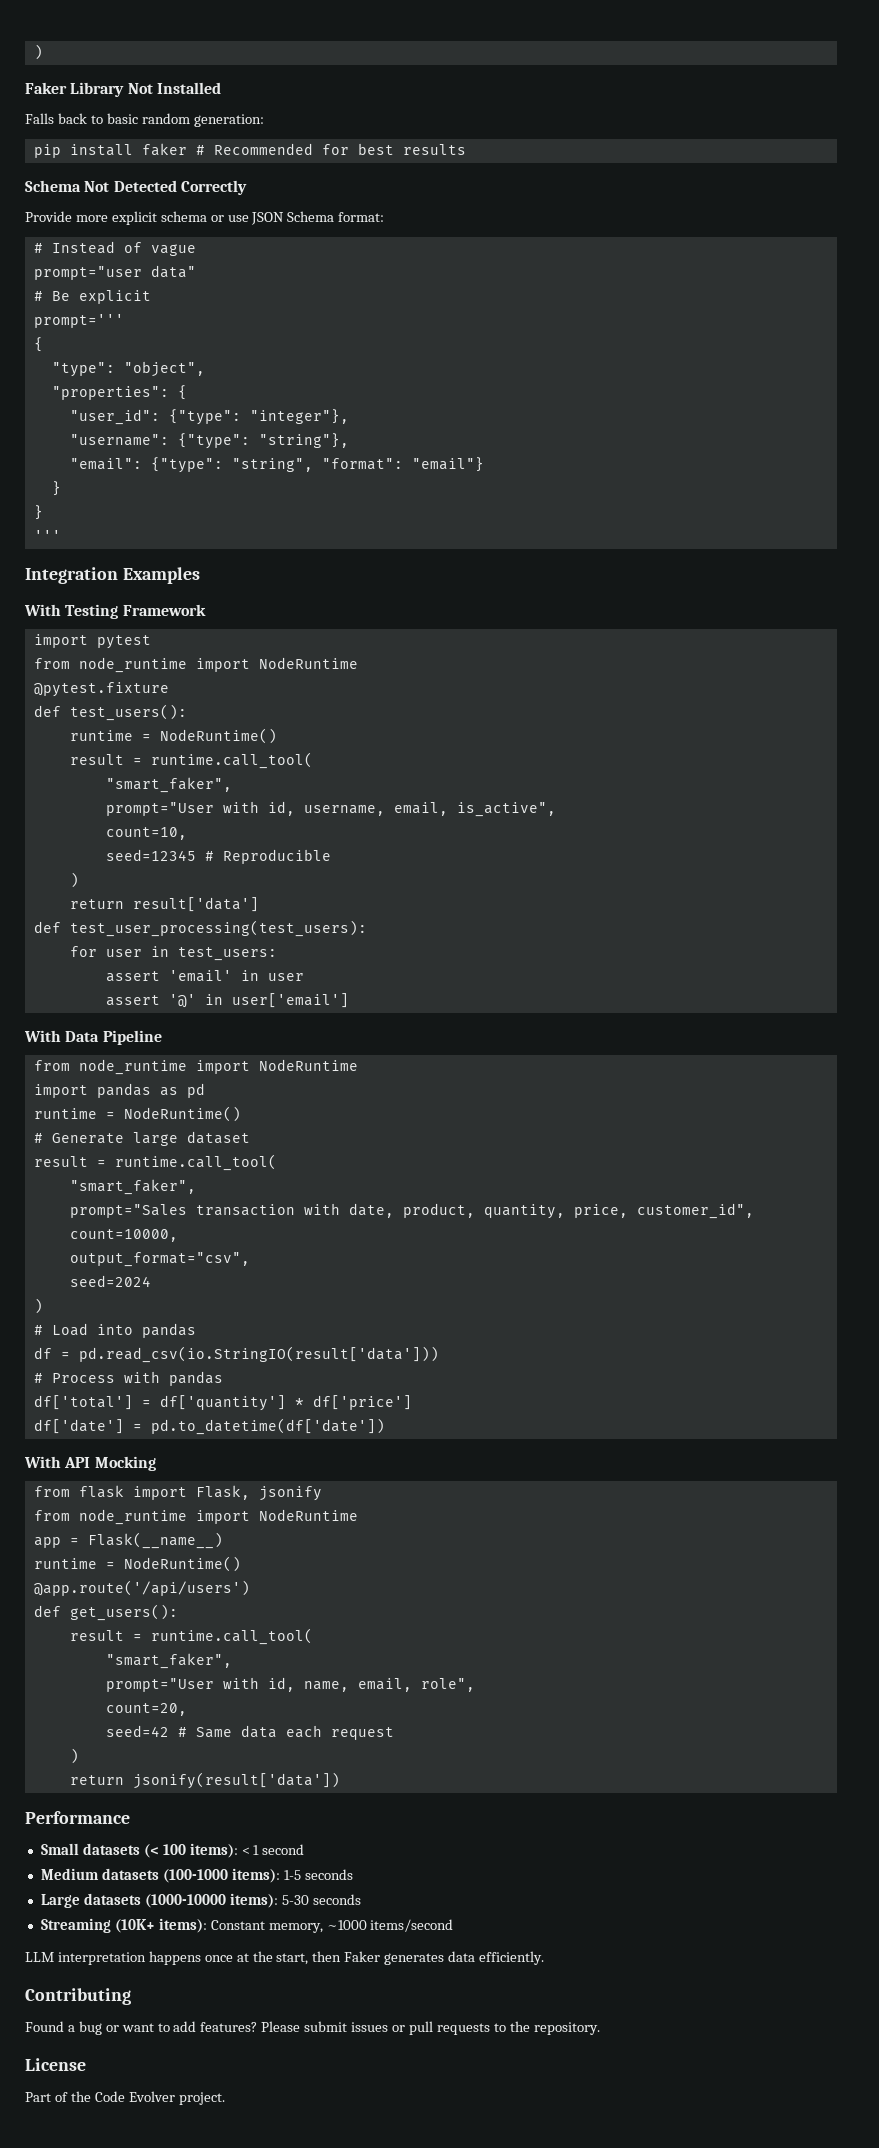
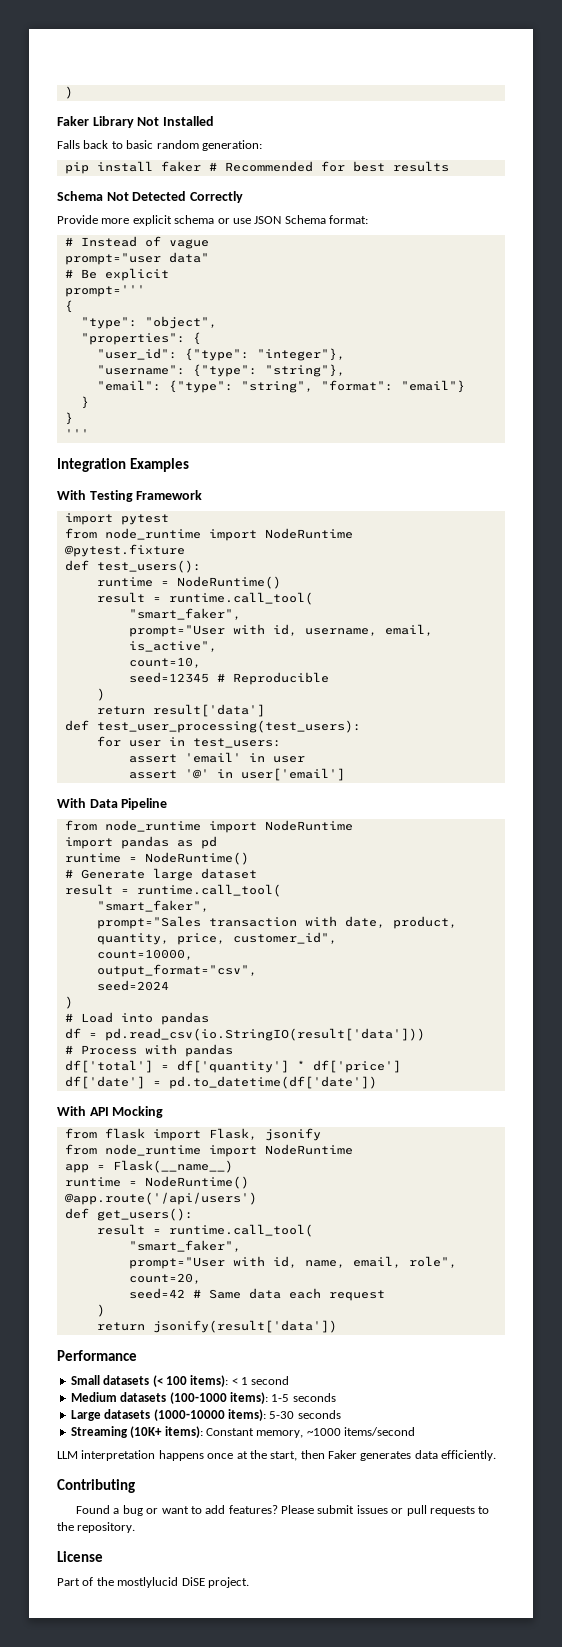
- Part of the Code Evolver project.
+ Part of the mostlylucid DiSE project.

